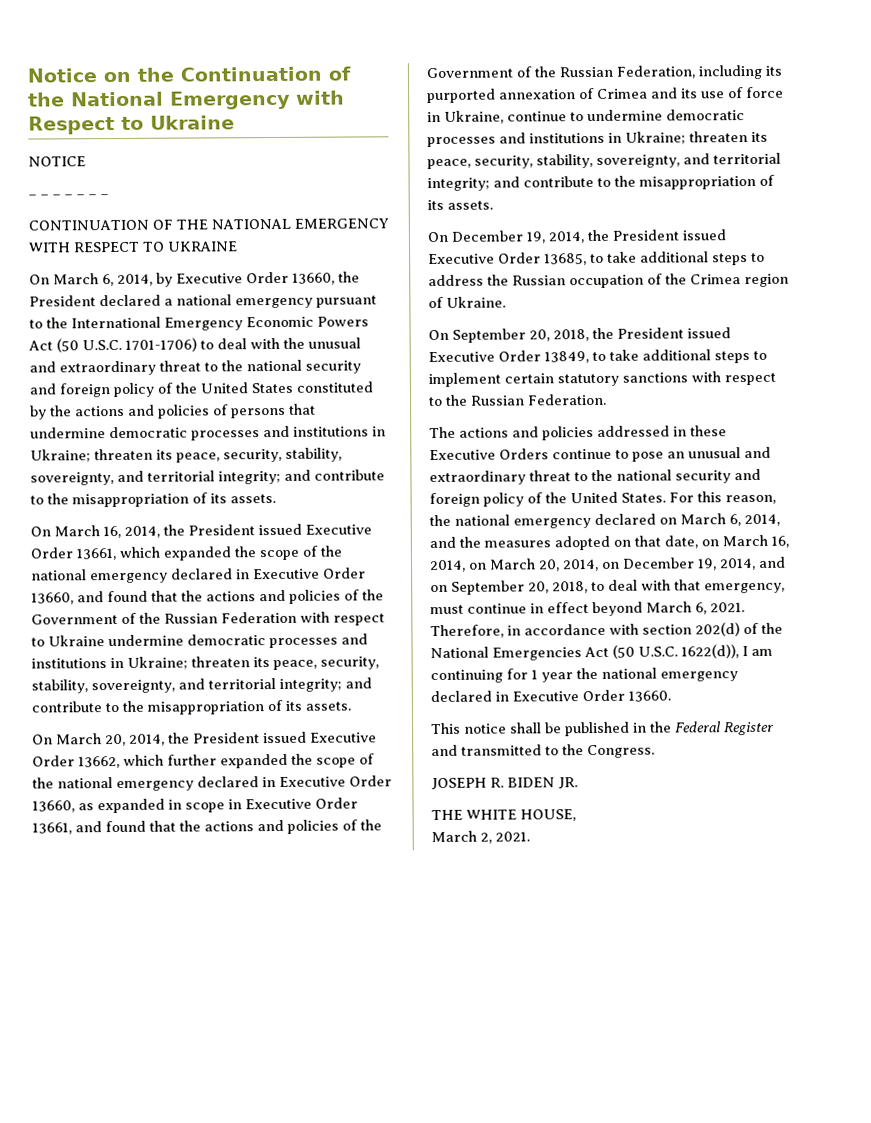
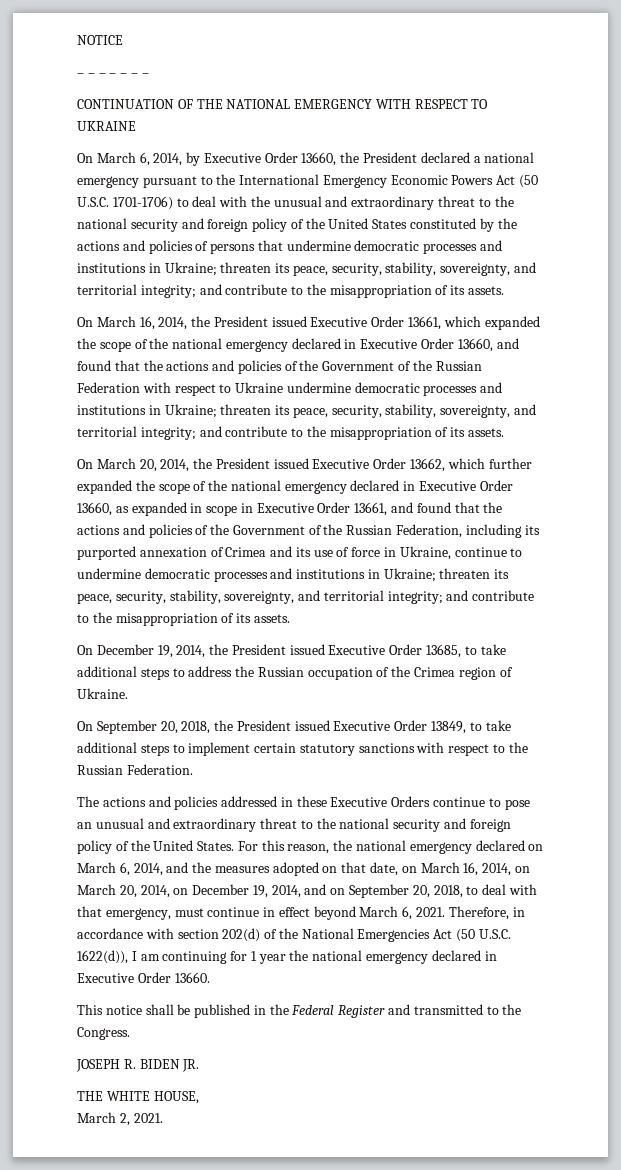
- Notice on the Continuation of the National Emergency with Respect to Ukraine

